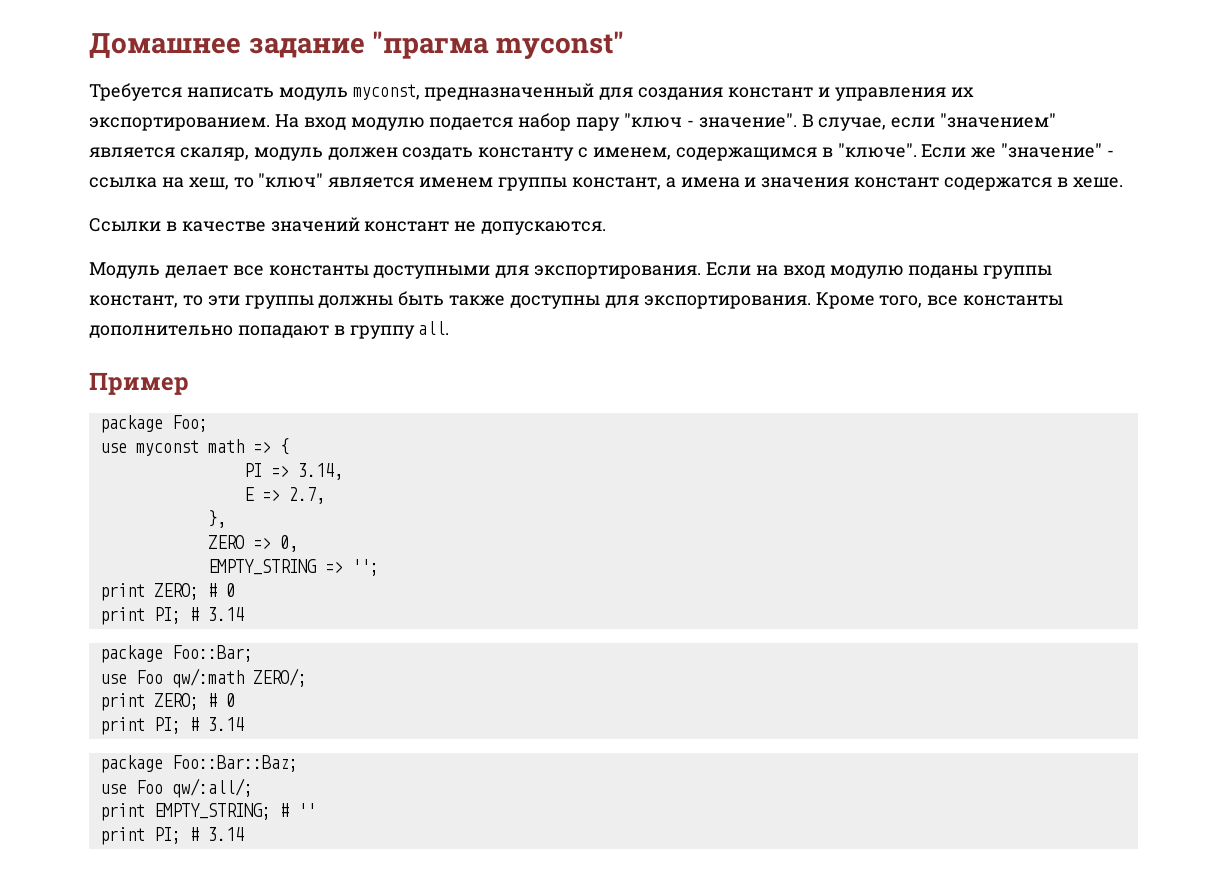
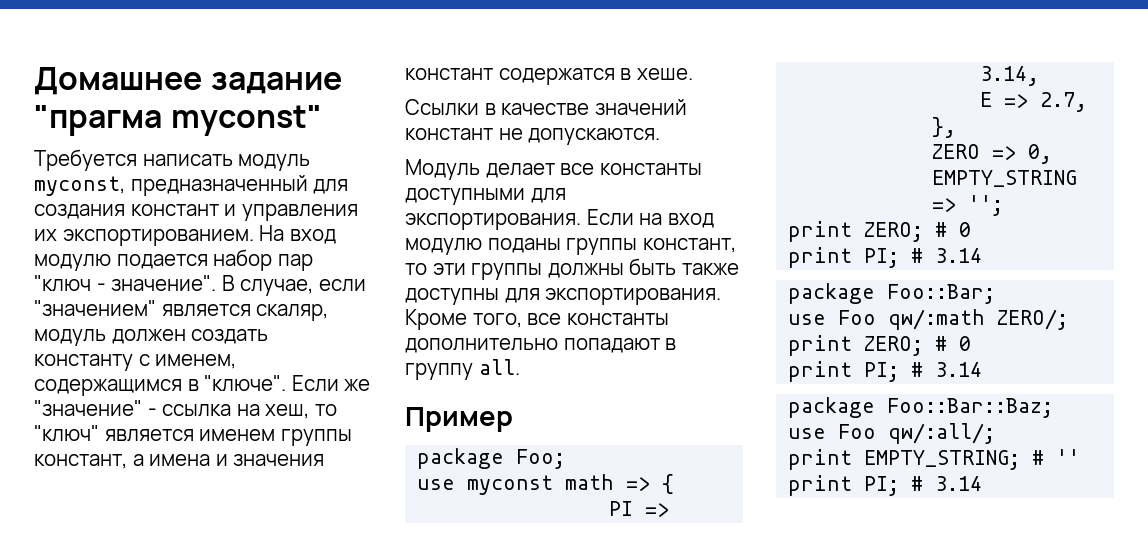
- На вход модулю подается набор пару "ключ - значение".
+ На вход модулю подается набор пар "ключ - значение".

